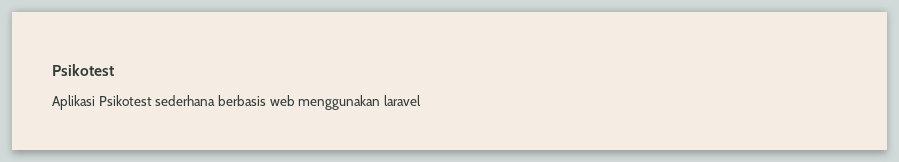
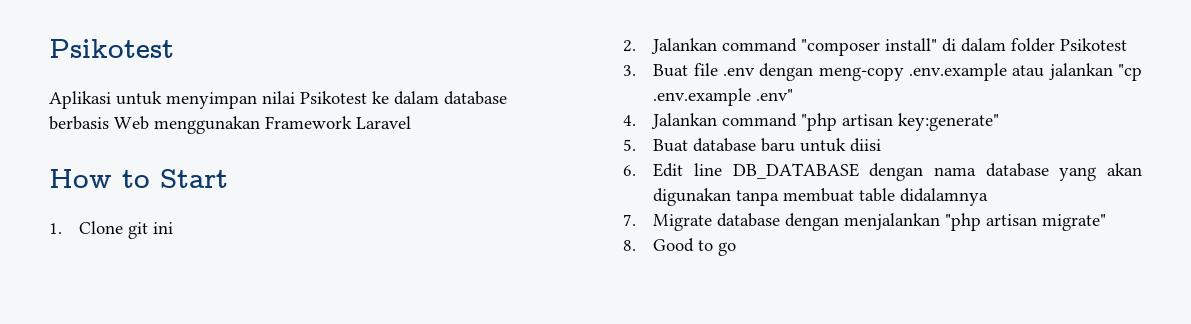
- Aplikasi Psikotest sederhana berbasis web menggunakan laravel
+ Aplikasi untuk menyimpan nilai Psikotest ke dalam database berbasis Web menggunakan Framework Laravel
+ How to Start
+ 1. Clone git ini
+ 2. Jalankan command "composer install" di dalam folder Psikotest
+ 3. Buat file .env dengan meng-copy .env.example atau jalankan "cp .env.example .env"
+ 4. Jalankan command "php artisan key:generate"
+ 5. Buat database baru untuk diisi
+ 6. Edit line DB_DATABASE dengan nama database yang akan digunakan tanpa membuat table didalamnya
+ 7. Migrate database dengan menjalankan "php artisan migrate"
+ 8. Good to go

